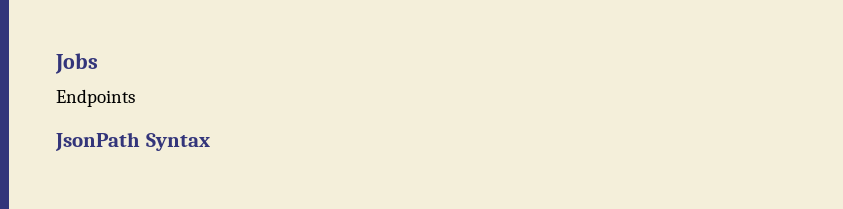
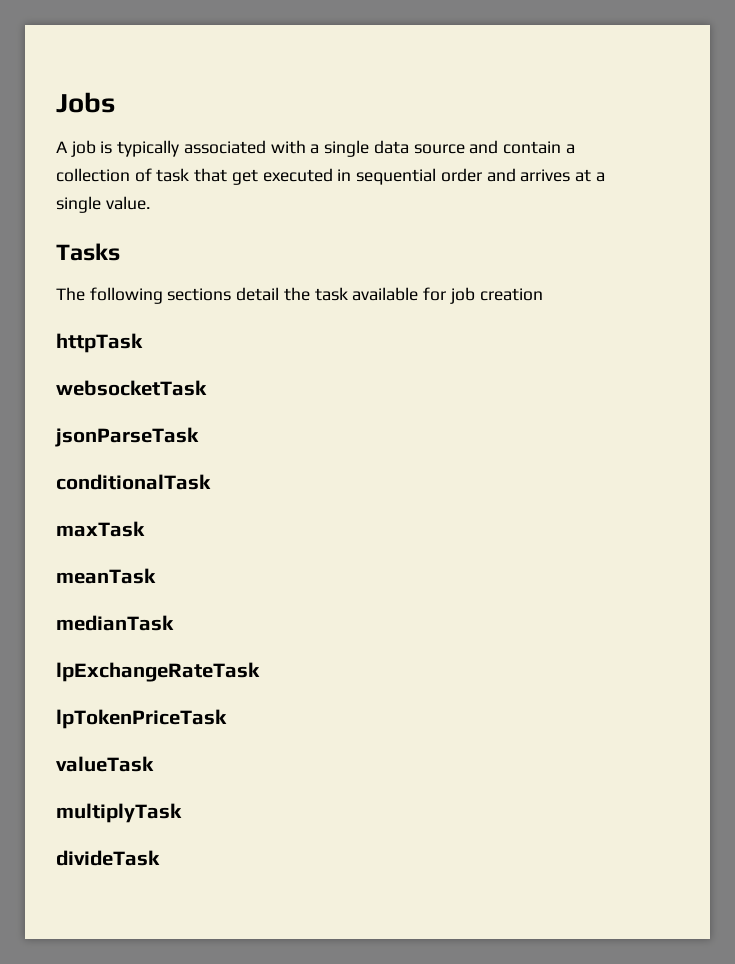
- Endpoints
- JsonPath Syntax
+ A job is typically associated with a single data source and contain a collection of task that get executed in sequential order and arrives at a single value.
+ Tasks
+ The following sections detail the task available for job creation
+ httpTask
+ websocketTask
+ jsonParseTask
+ conditionalTask
+ maxTask
+ meanTask
+ medianTask
+ lpExchangeRateTask
+ lpTokenPriceTask
+ valueTask
+ multiplyTask
+ divideTask

